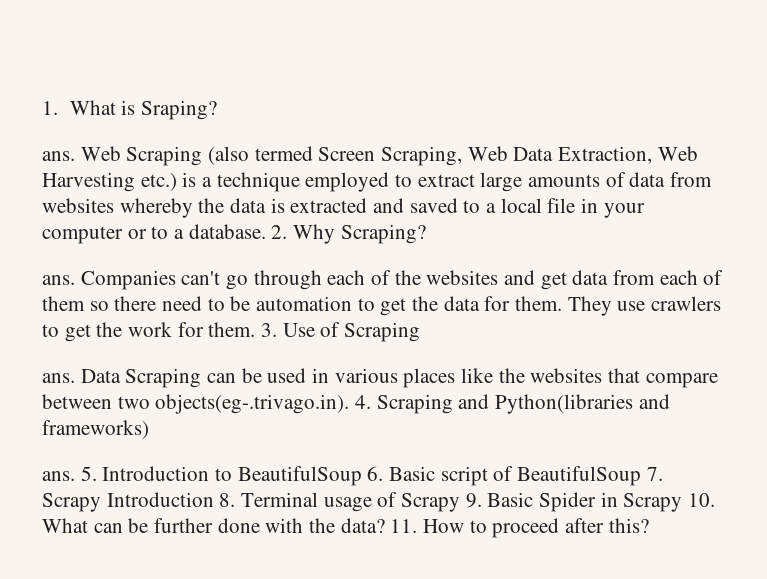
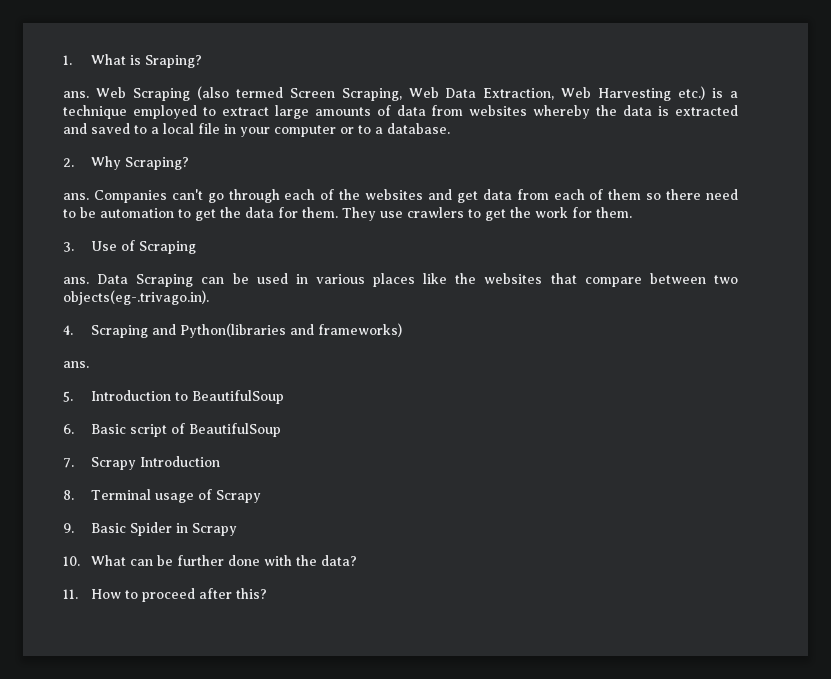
- Web Scraping (also termed Screen Scraping, Web Data Extraction, Web Harvesting etc.) is a technique employed to extract large amounts of data from websites whereby the data is extracted and saved to a local file in your computer or to a database. 2. Why Scraping?
+ Web Scraping (also termed Screen Scraping, Web Data Extraction, Web Harvesting etc.) is a technique employed to extract large amounts of data from websites whereby the data is extracted and saved to a local file in your computer or to a database.
+ 2. Why Scraping?
- They use crawlers to get the work for them. 3. Use of Scraping
+ They use crawlers to get the work for them.
+ 3. Use of Scraping
- Data Scraping can be used in various places like the websites that compare between two objects(eg-.trivago.in). 4. Scraping and Python(libraries and frameworks)
- ans. 5. Introduction to BeautifulSoup 6. Basic script of BeautifulSoup 7. Scrapy Introduction 8. Terminal usage of Scrapy 9. Basic Spider in Scrapy 10. What can be further done with the data? 11. How to proceed after this?
+ Data Scraping can be used in various places like the websites that compare between two objects(eg-.trivago.in).
+ 4. Scraping and Python(libraries and frameworks)
+ ans.
+ 5. Introduction to BeautifulSoup
+ 6. Basic script of BeautifulSoup
+ 7. Scrapy Introduction
+ 8. Terminal usage of Scrapy
+ 9. Basic Spider in Scrapy
+ 10. What can be further done with the data?
+ 11. How to proceed after this?

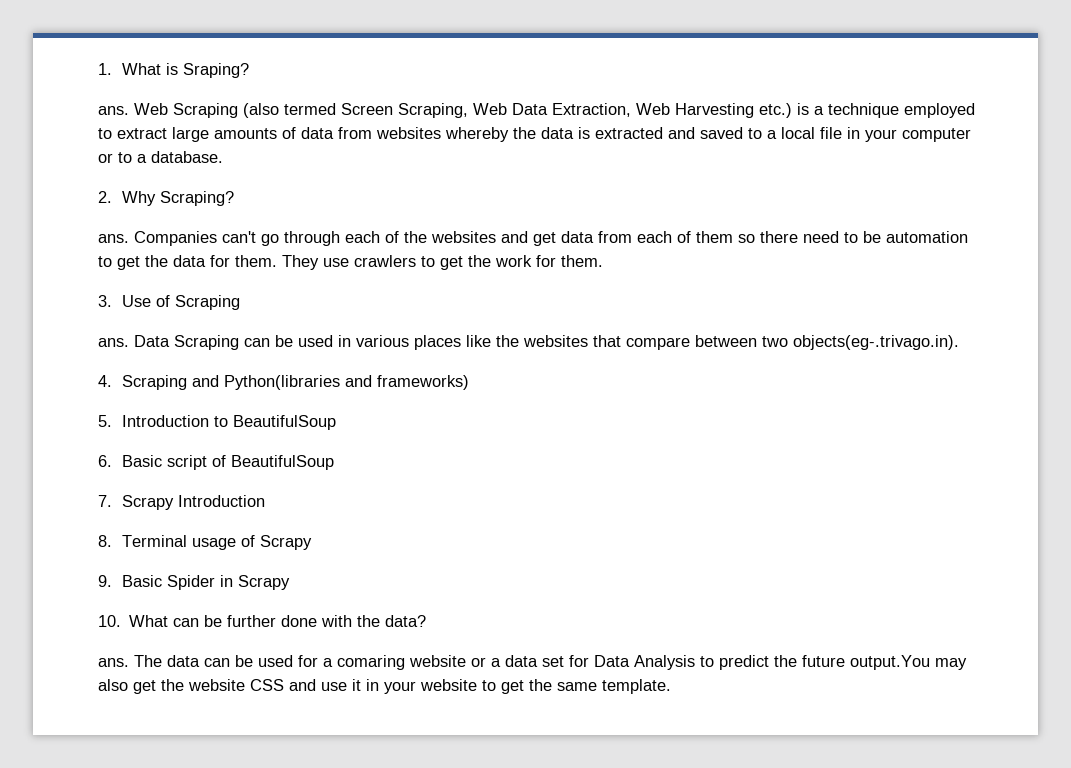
  4. Scraping and Python(libraries and frameworks)
- ans.
- 11. How to proceed after this?
+ ans. The data can be used for a comaring website or a data set for Data Analysis to predict the future output.You may also get the website CSS and use it in your website to get the same template.

